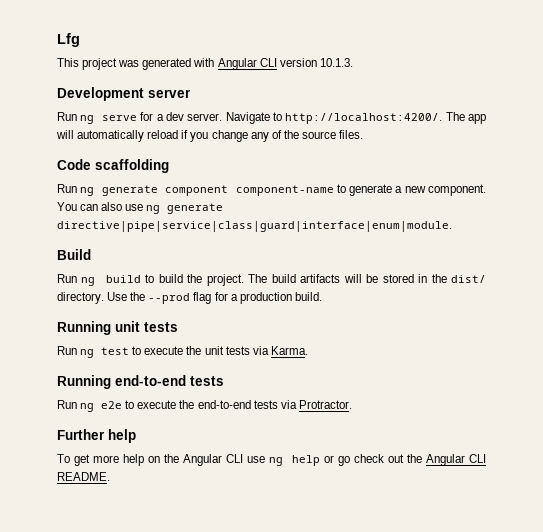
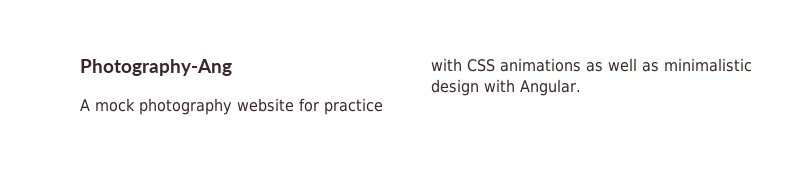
- Lfg
- This project was generated with Angular CLI version 10.1.3.
- Development server
- Run ng serve for a dev server. Navigate to http://localhost:4200/. The app will automatically reload if you change any of the source files.
- Code scaffolding
- Run ng generate component component-name to generate a new component. You can also use ng generate directive|pipe|service|class|guard|interface|enum|module.
- Build
- Run ng build to build the project. The build artifacts will be stored in the dist/ directory. Use the --prod flag for a production build.
- Running unit tests
- Run ng test to execute the unit tests via Karma.
- Running end-to-end tests
- Run ng e2e to execute the end-to-end tests via Protractor.
- Further help
- To get more help on the Angular CLI use ng help or go check out the Angular CLI README.
+ Photography-Ang
+ A mock photography website for practice with CSS animations as well as minimalistic design with Angular.

